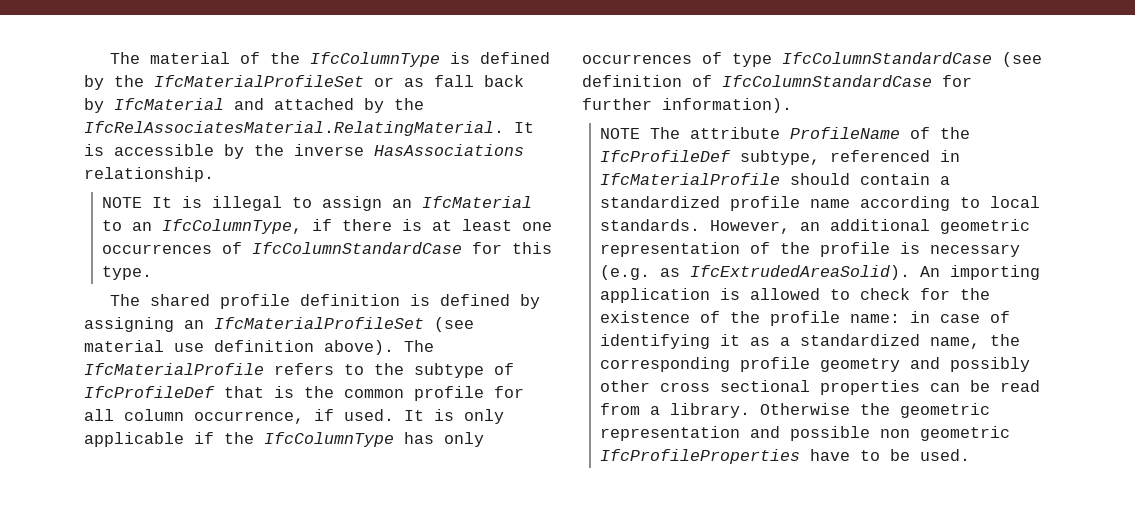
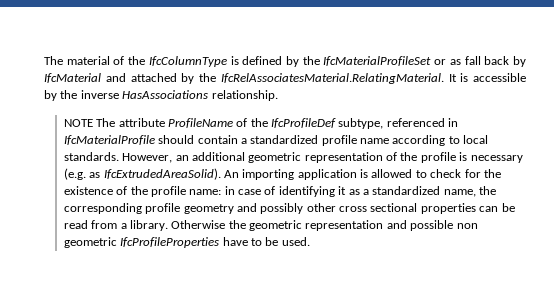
- NOTE It is illegal to assign an IfcMaterial to an IfcColumnType, if there is at least one occurrences of IfcColumnStandardCase for this type.
- The shared profile definition is defined by assigning an IfcMaterialProfileSet (see material use definition above). The IfcMaterialProfile refers to the subtype of IfcProfileDef that is the common profile for all column occurrence, if used. It is only applicable if the IfcColumnType has only occurrences of type IfcColumnStandardCase (see definition of IfcColumnStandardCase for further information).

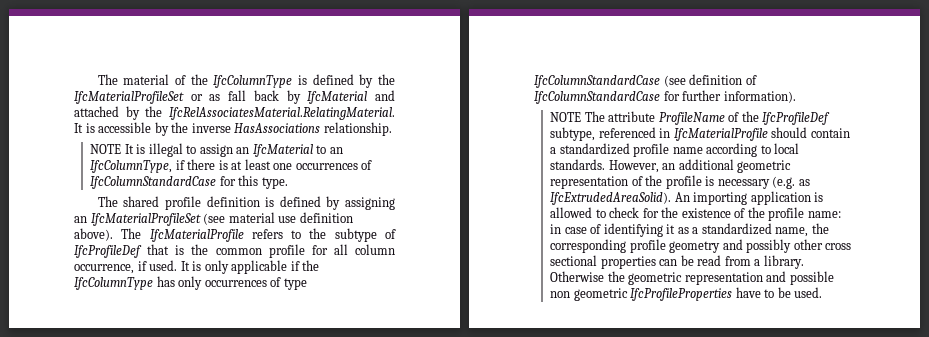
+ NOTE It is illegal to assign an IfcMaterial to an IfcColumnType, if there is at least one occurrences of IfcColumnStandardCase for this type.
+ The shared profile definition is defined by assigning an IfcMaterialProfileSet (see material use definition above). The IfcMaterialProfile refers to the subtype of IfcProfileDef that is the common profile for all column occurrence, if used. It is only applicable if the IfcColumnType has only occurrences of type IfcColumnStandardCase (see definition of IfcColumnStandardCase for further information).

